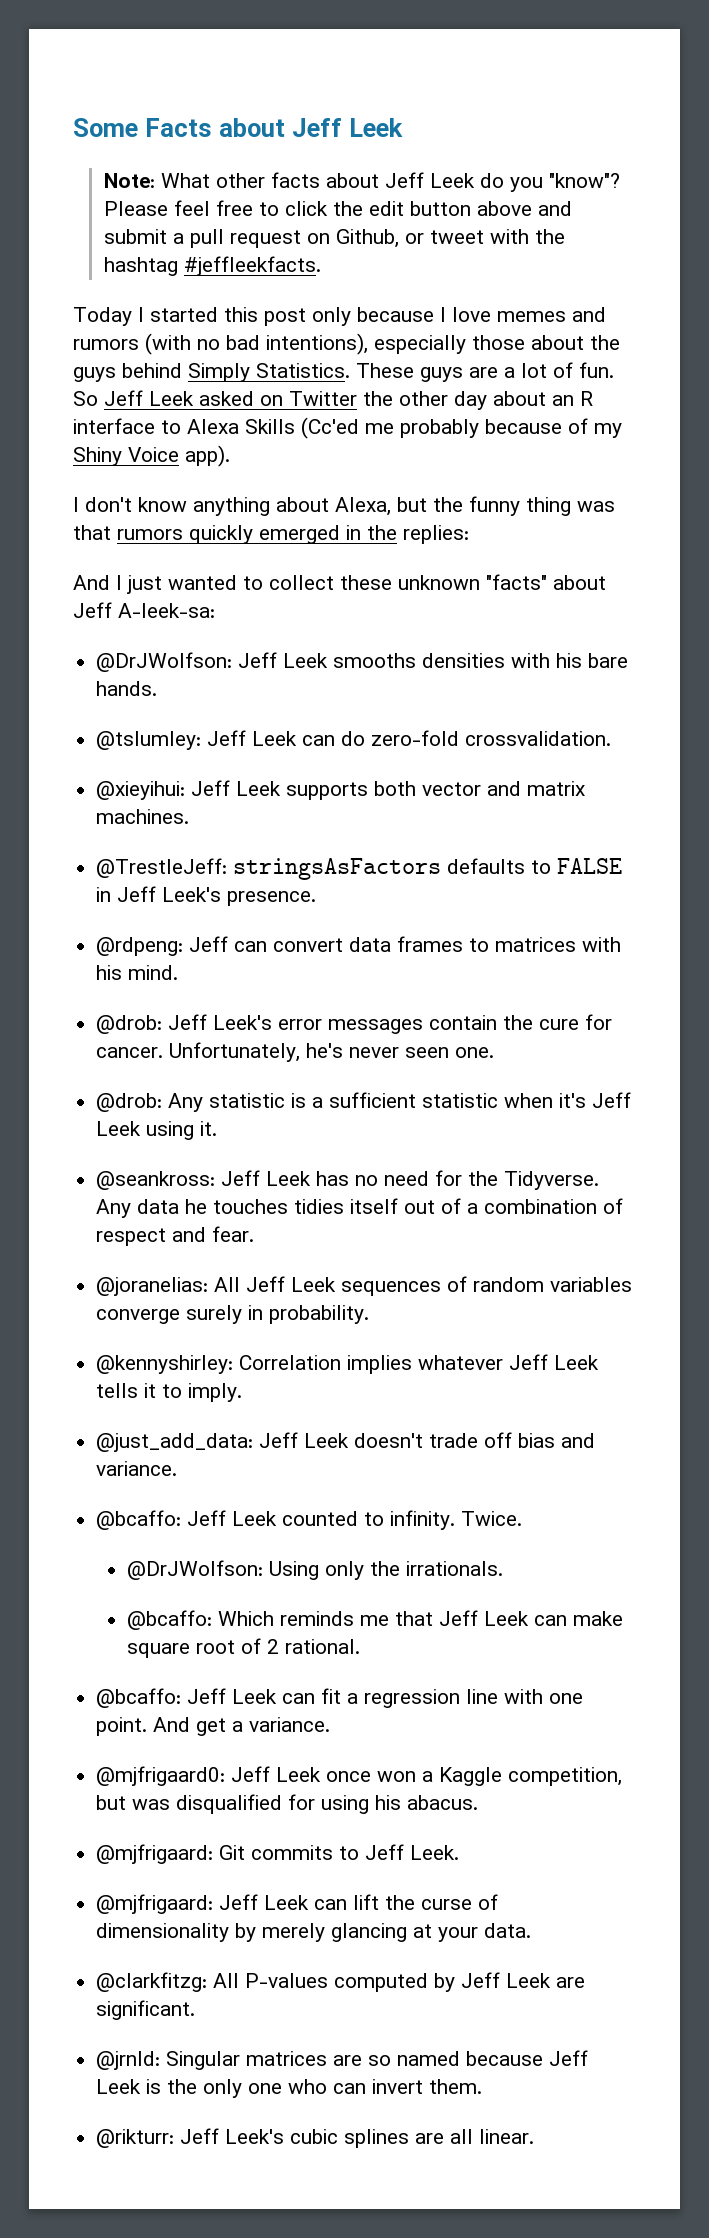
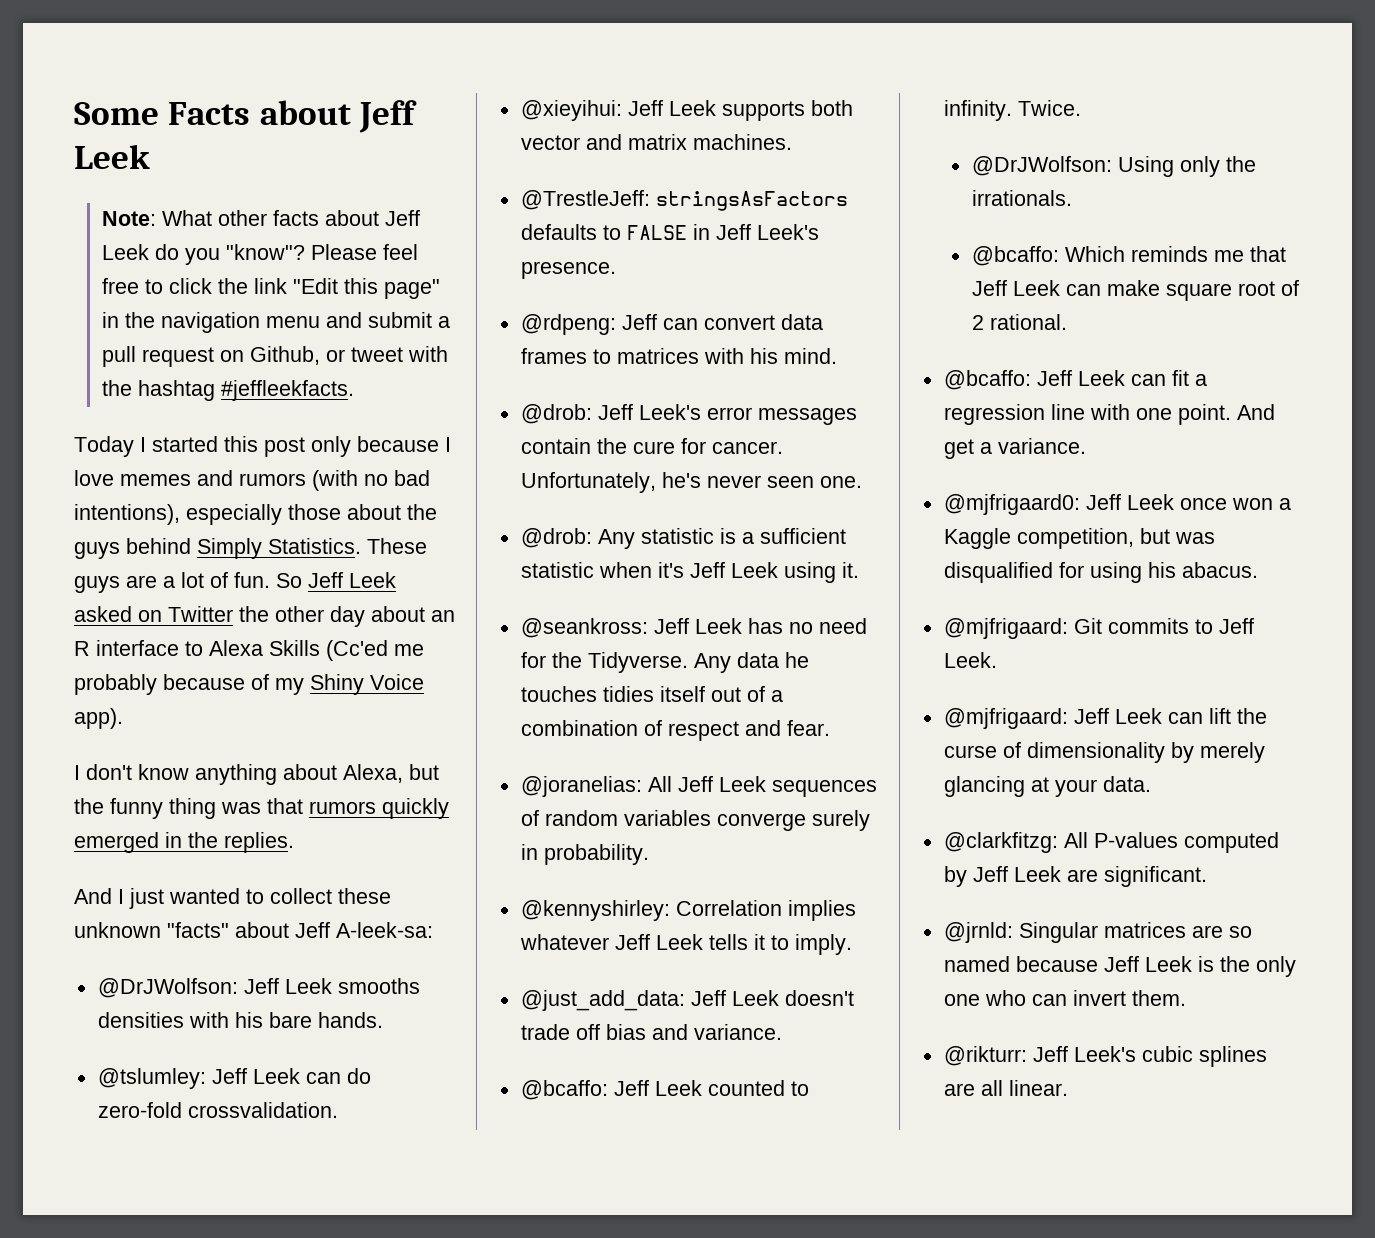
- Please feel free to click the edit button above and submit a pull request on Github, or tweet with the hashtag #jeffleekfacts.
+ Please feel free to click the link "Edit this page" in the navigation menu and submit a pull request on Github, or tweet with the hashtag #jeffleekfacts.
- I don't know anything about Alexa, but the funny thing was that rumors quickly emerged in the replies:
+ I don't know anything about Alexa, but the funny thing was that rumors quickly emerged in the replies.

